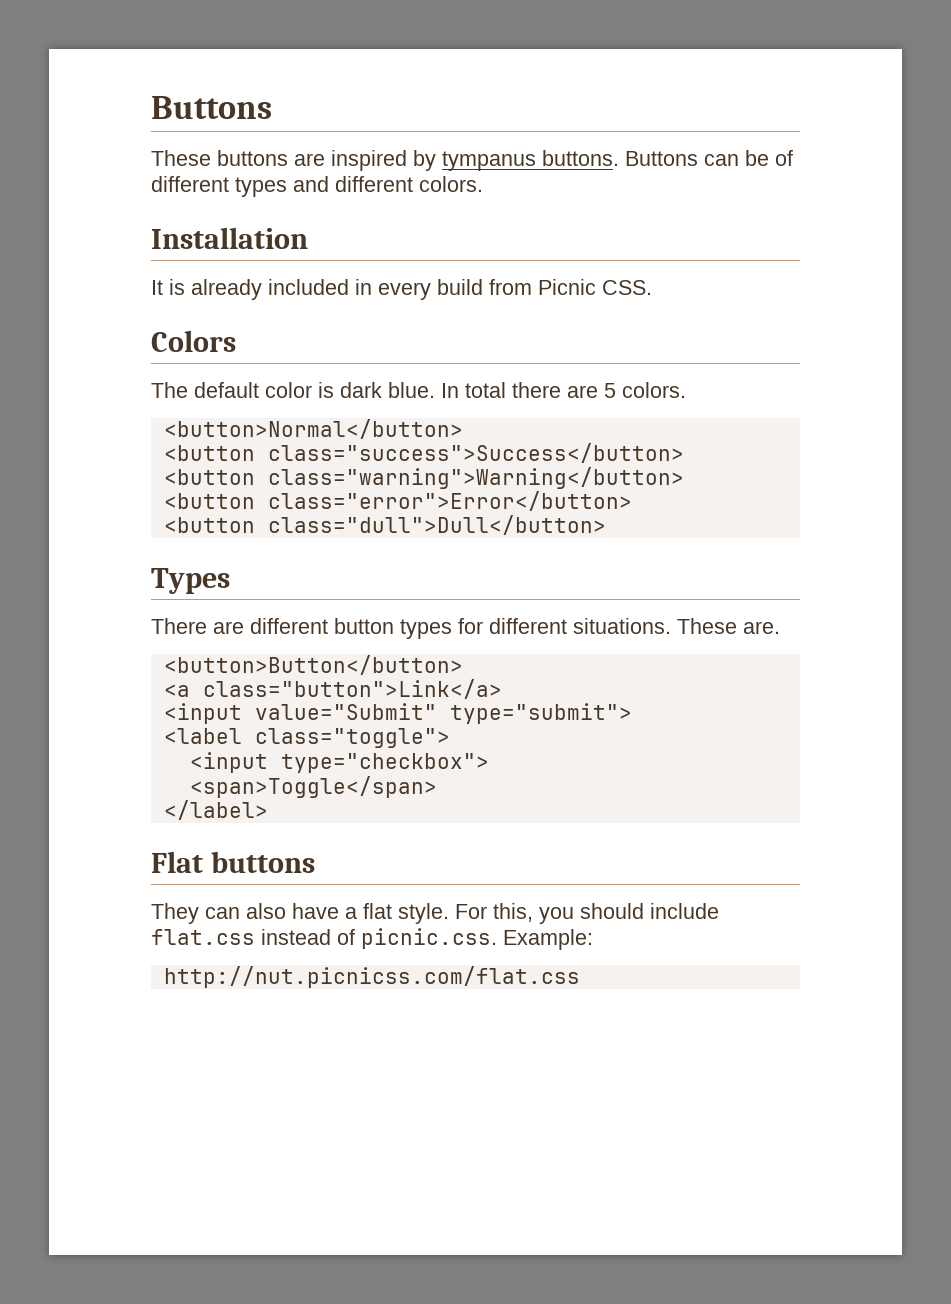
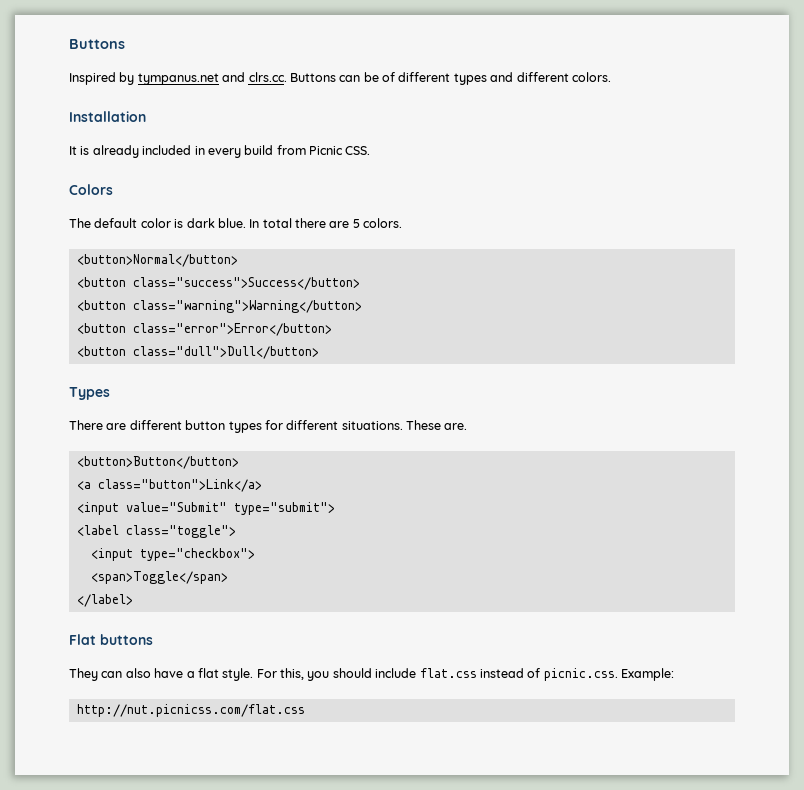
- These buttons are inspired by tympanus buttons. Buttons can be of different types and different colors.
+ Inspired by tympanus.net and clrs.cc. Buttons can be of different types and different colors.

